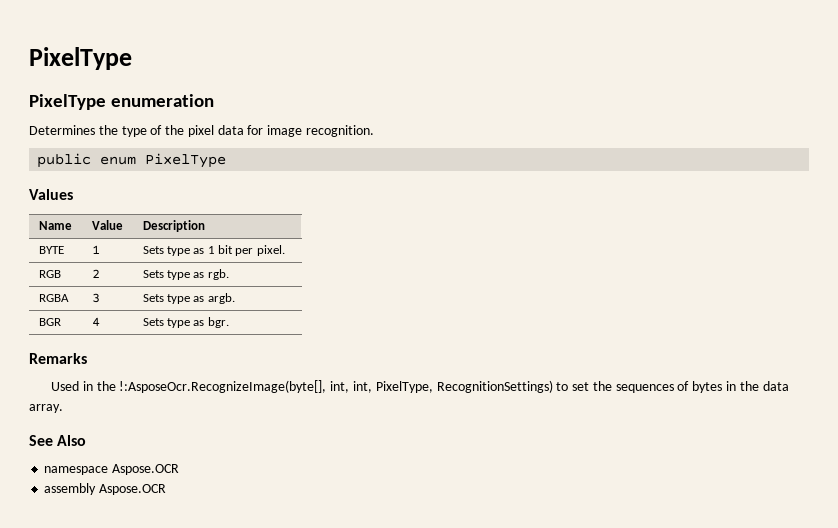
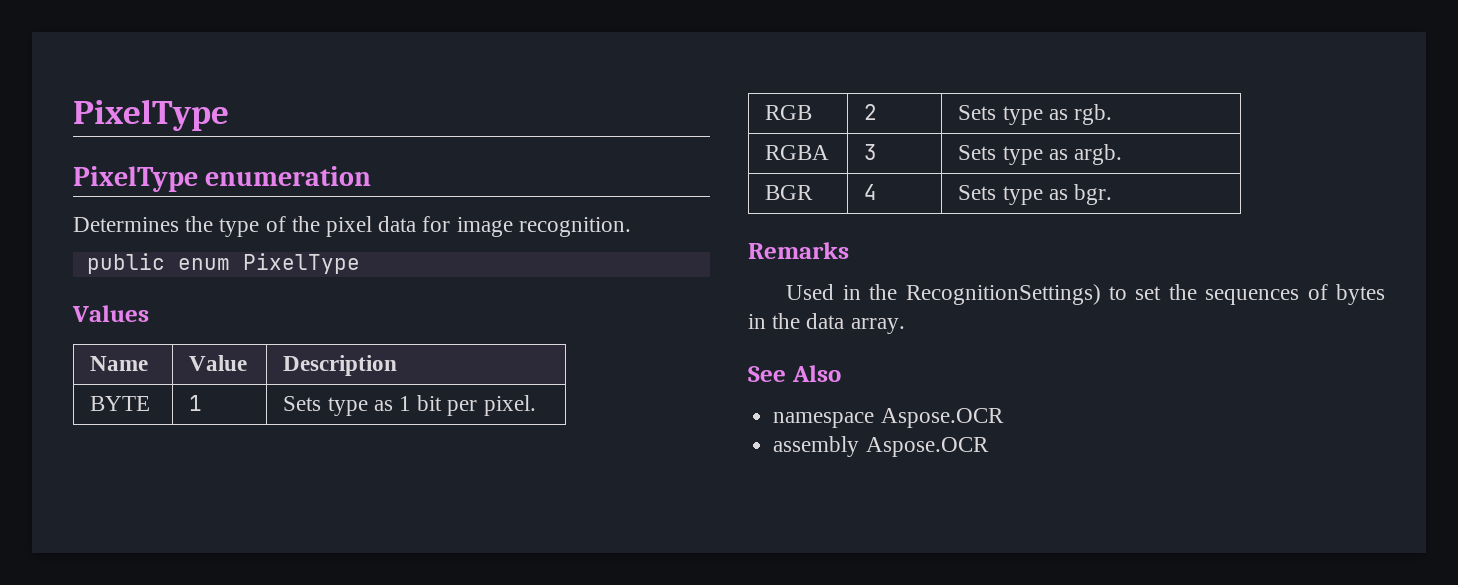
- Used in the !:AsposeOcr.RecognizeImage(byte[], int, int, PixelType, RecognitionSettings) to set the sequences of bytes in the data array.
+ Used in the RecognitionSettings) to set the sequences of bytes in the data array.

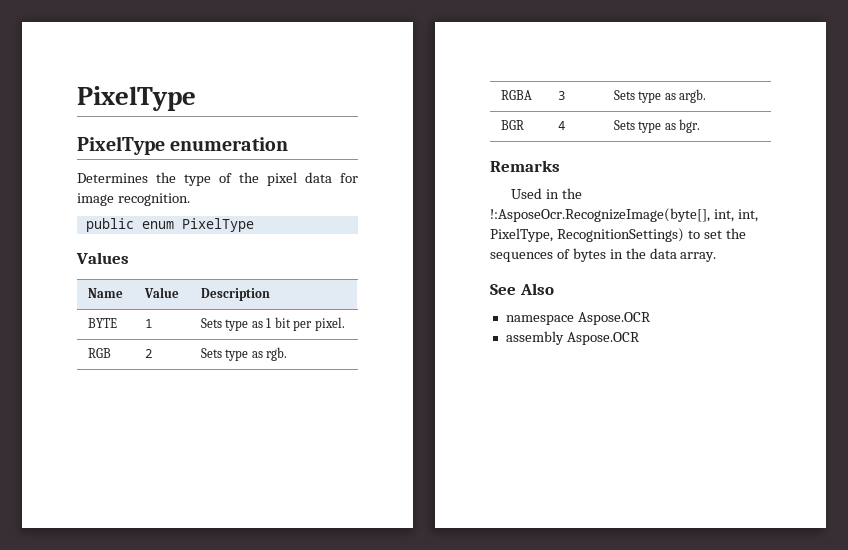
- Used in the RecognitionSettings) to set the sequences of bytes in the data array.
+ Used in the !:AsposeOcr.RecognizeImage(byte[], int, int, PixelType, RecognitionSettings) to set the sequences of bytes in the data array.

